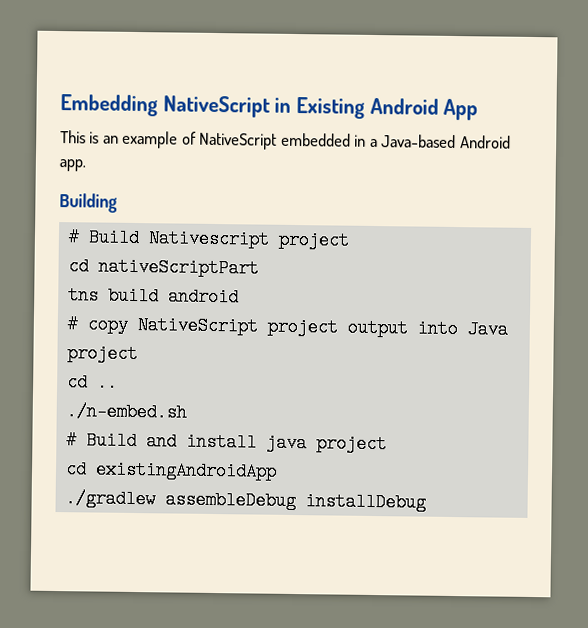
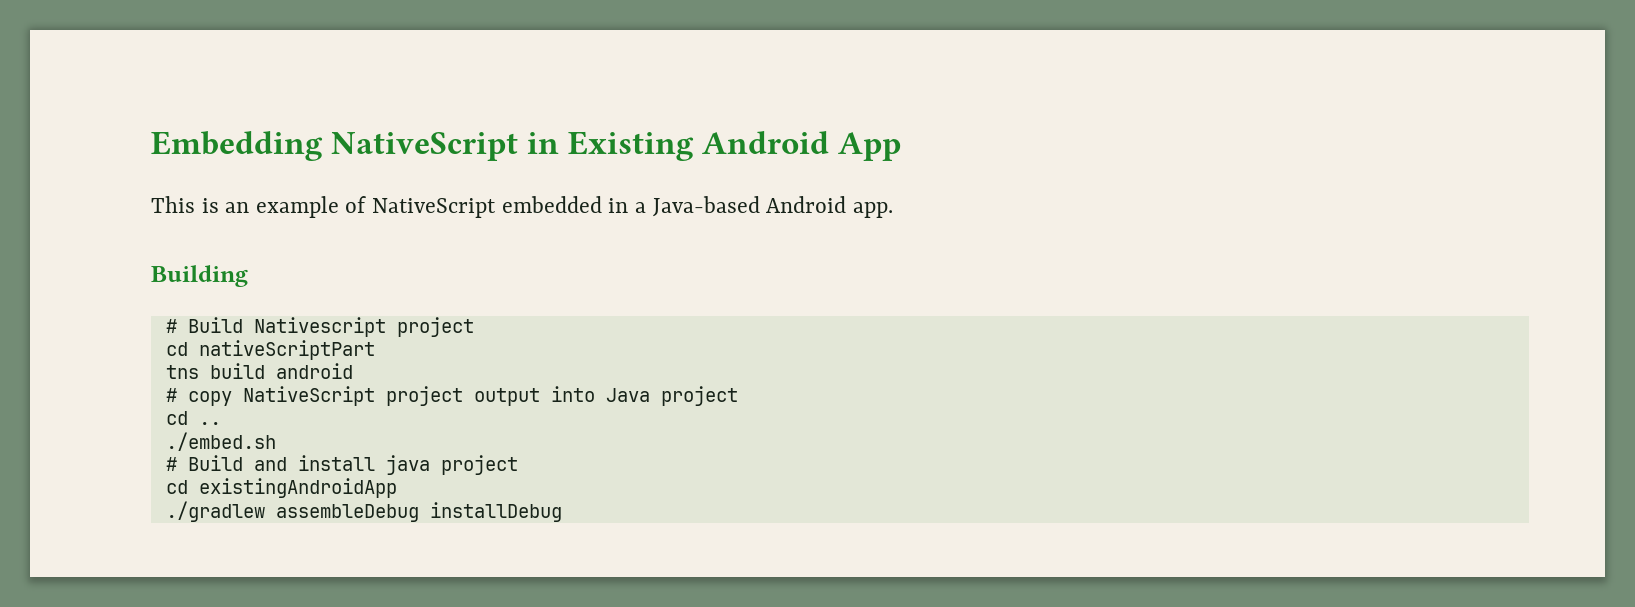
- ./n-embed.sh
+ ./embed.sh

